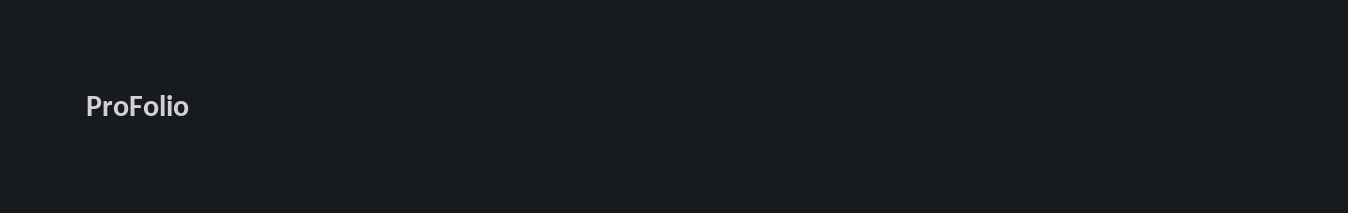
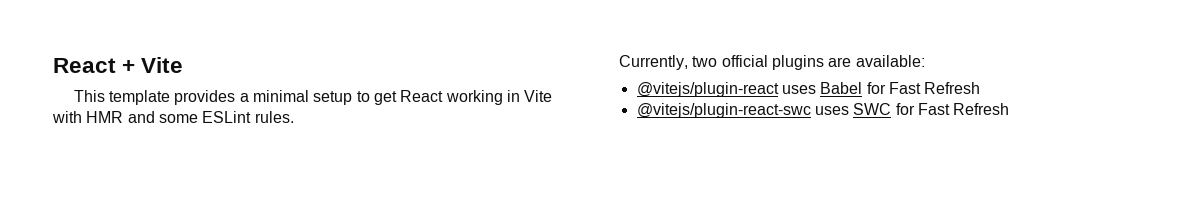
- ProFolio
+ React + Vite
+ This template provides a minimal setup to get React working in Vite with HMR and some ESLint rules.
+ Currently, two official plugins are available:
+ @vitejs/plugin-react uses Babel for Fast Refresh
+ @vitejs/plugin-react-swc uses SWC for Fast Refresh

